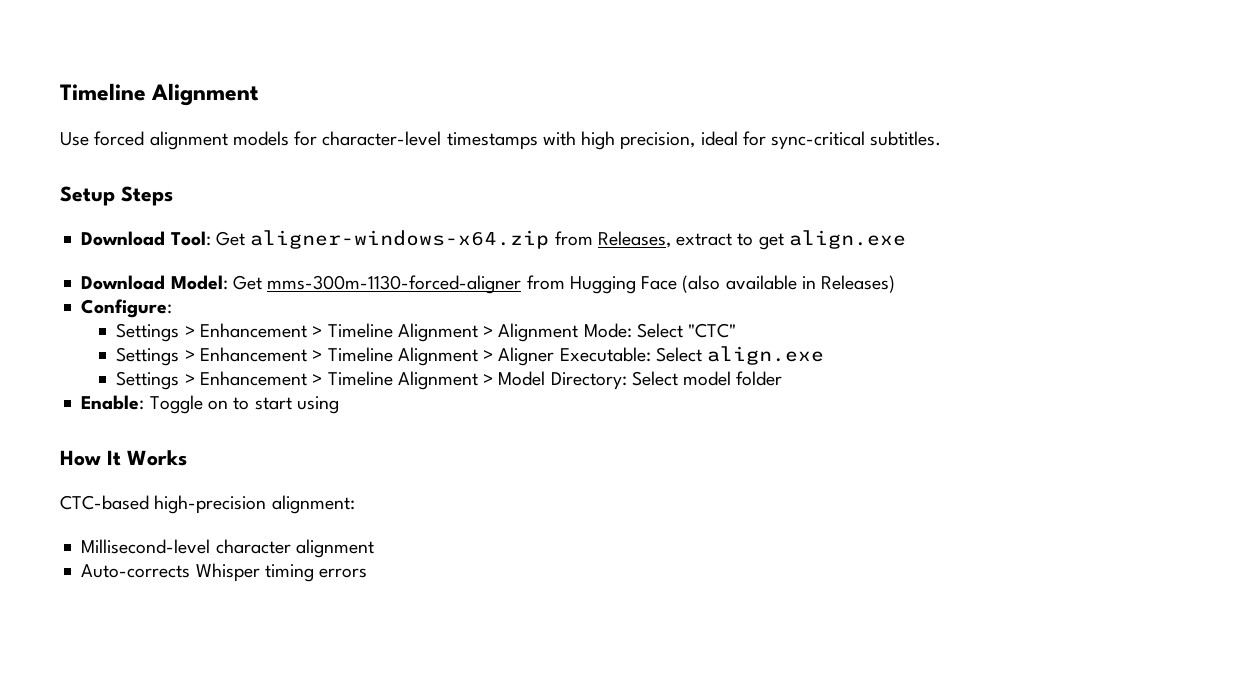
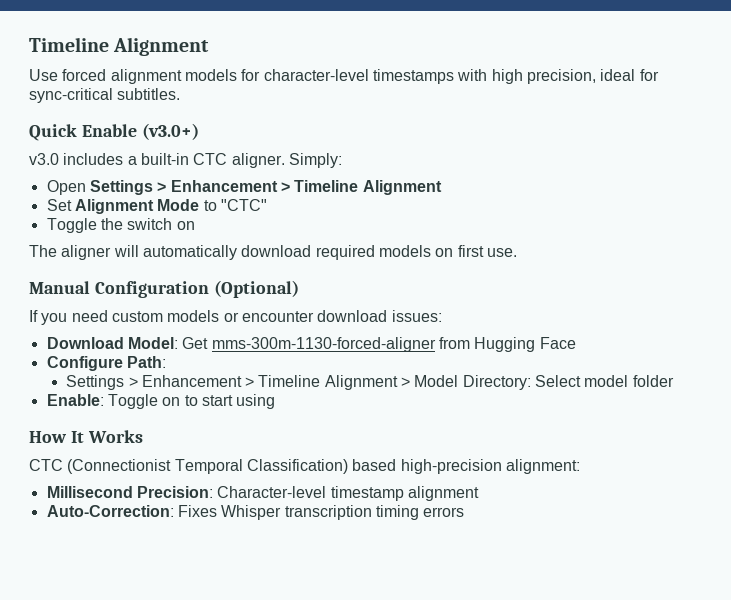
- Setup Steps
- Download Tool: Get aligner-windows-x64.zip from Releases, extract to get align.exe
+ Quick Enable (v3.0+)
+ v3.0 includes a built-in CTC aligner. Simply:
+ Open Settings > Enhancement > Timeline Alignment
+ Set Alignment Mode to "CTC"
+ Toggle the switch on
+ The aligner will automatically download required models on first use.
+ Manual Configuration (Optional)
+ If you need custom models or encounter download issues:
- Download Model: Get mms-300m-1130-forced-aligner from Hugging Face (also available in Releases)
- Configure:
- Settings > Enhancement > Timeline Alignment > Alignment Mode: Select "CTC"
- Settings > Enhancement > Timeline Alignment > Aligner Executable: Select align.exe
+ Download Model: Get mms-300m-1130-forced-aligner from Hugging Face
+ Configure Path:
- CTC-based high-precision alignment:
- Millisecond-level character alignment
- Auto-corrects Whisper timing errors
+ CTC (Connectionist Temporal Classification) based high-precision alignment:
+ Millisecond Precision: Character-level timestamp alignment
+ Auto-Correction: Fixes Whisper transcription timing errors

